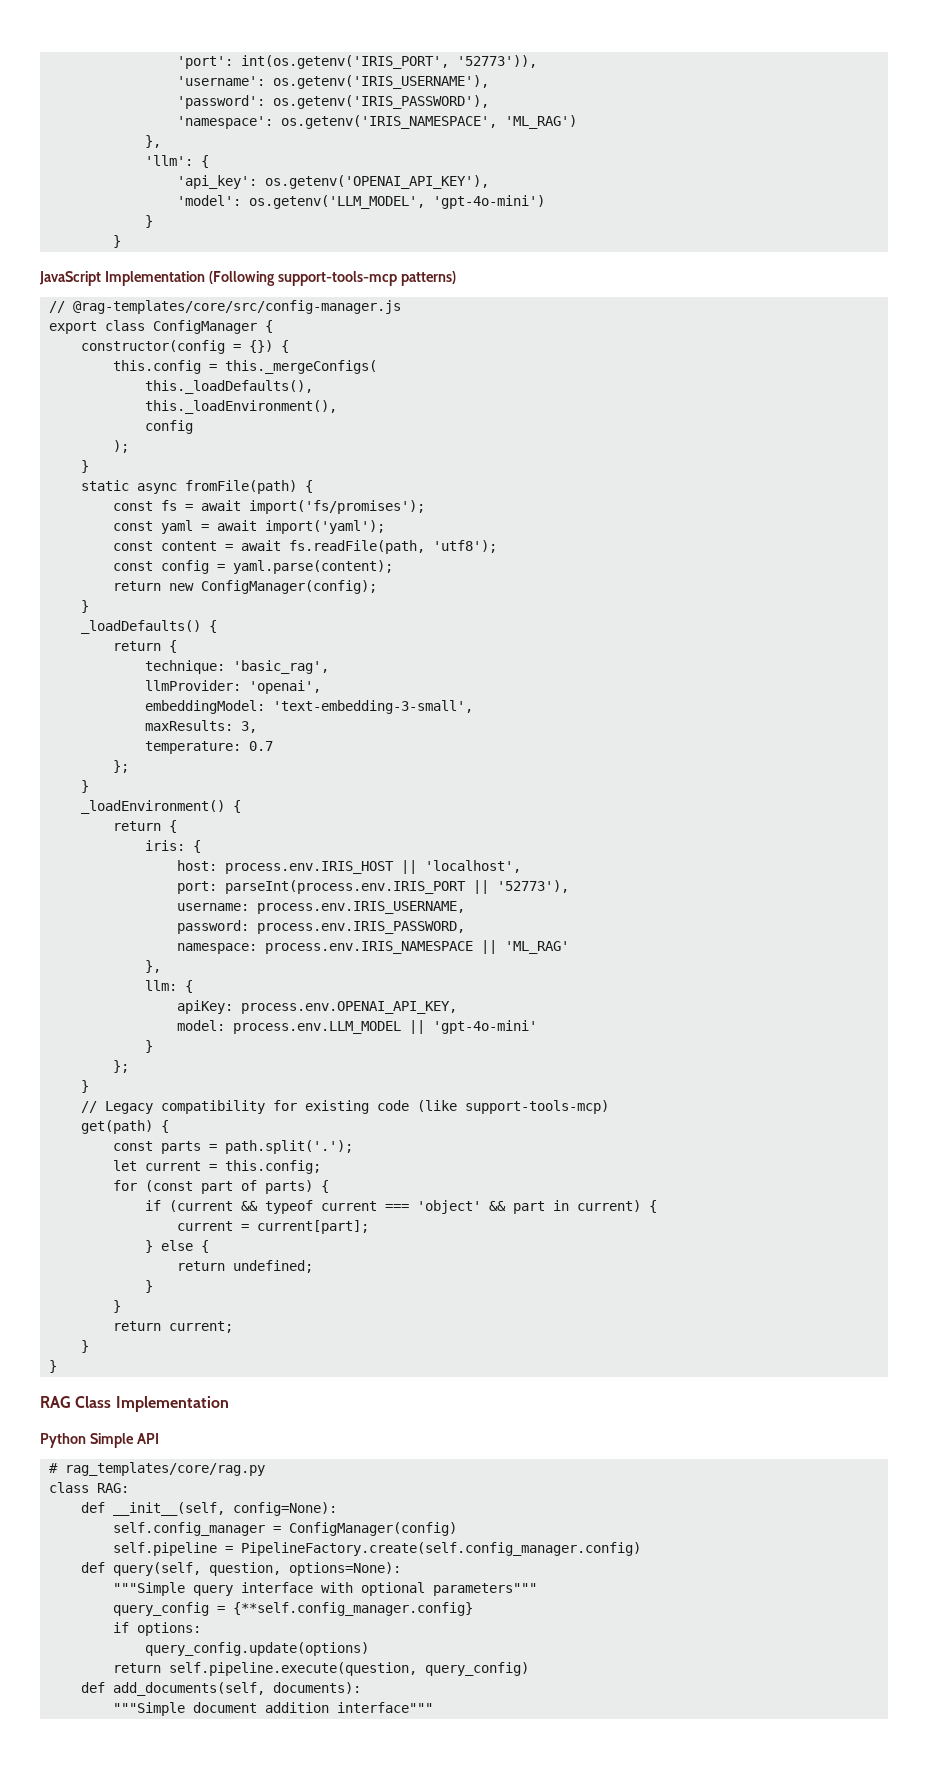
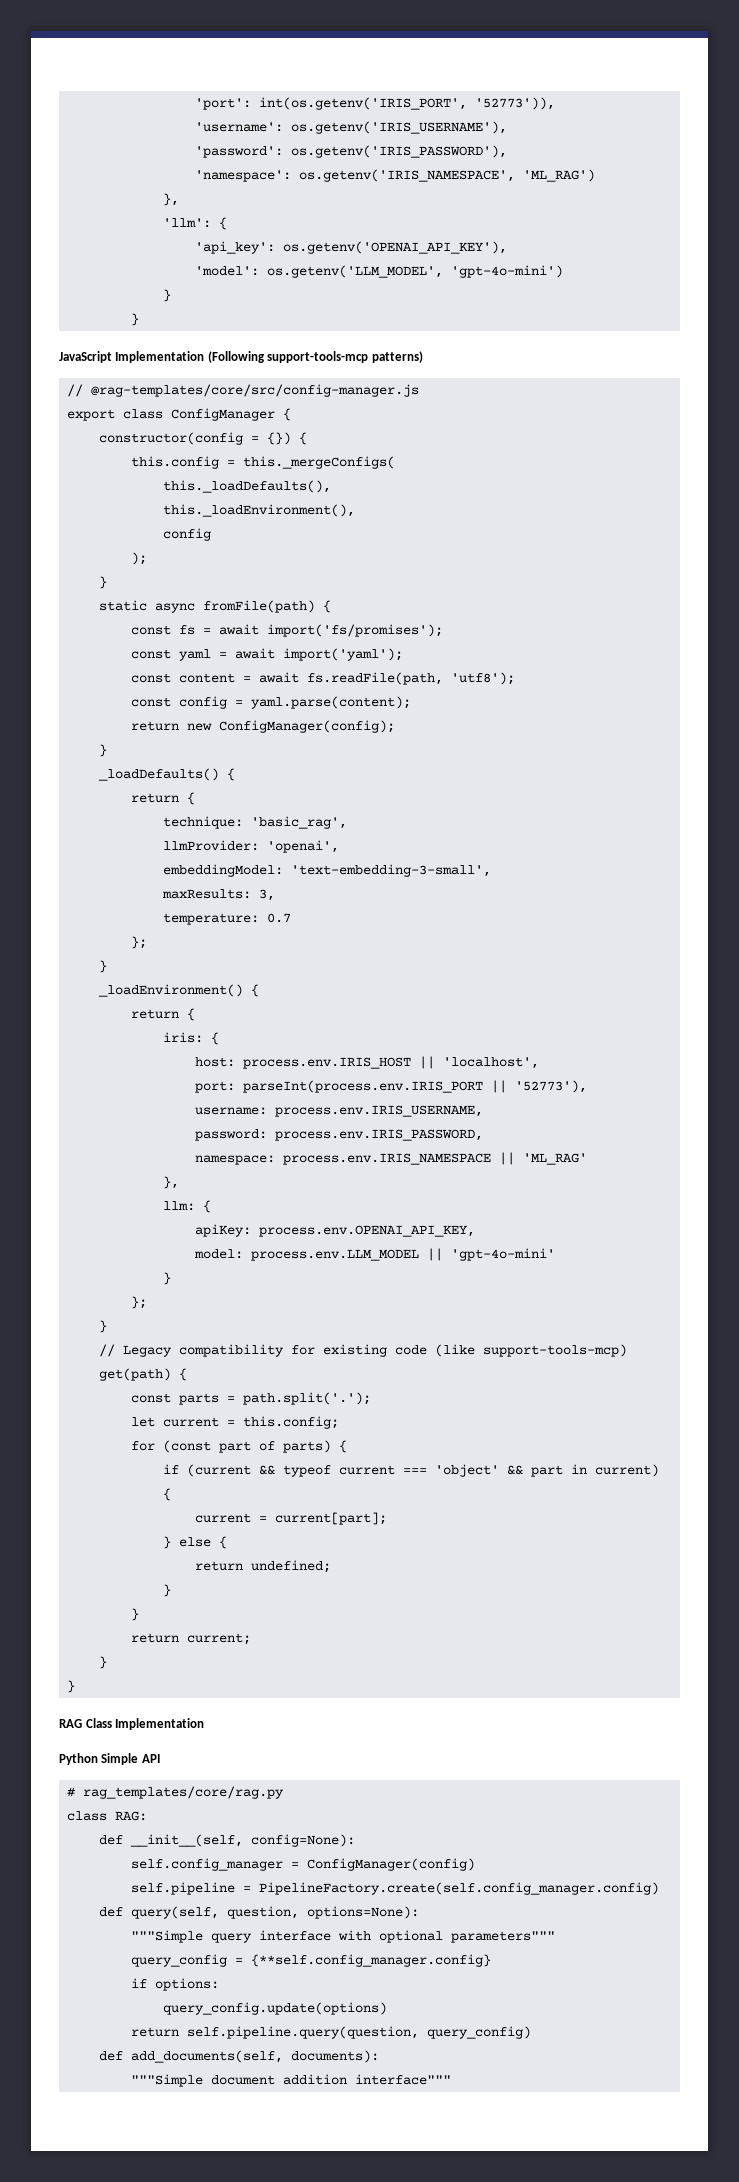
- return self.pipeline.execute(question, query_config)
+ return self.pipeline.query(question, query_config)

